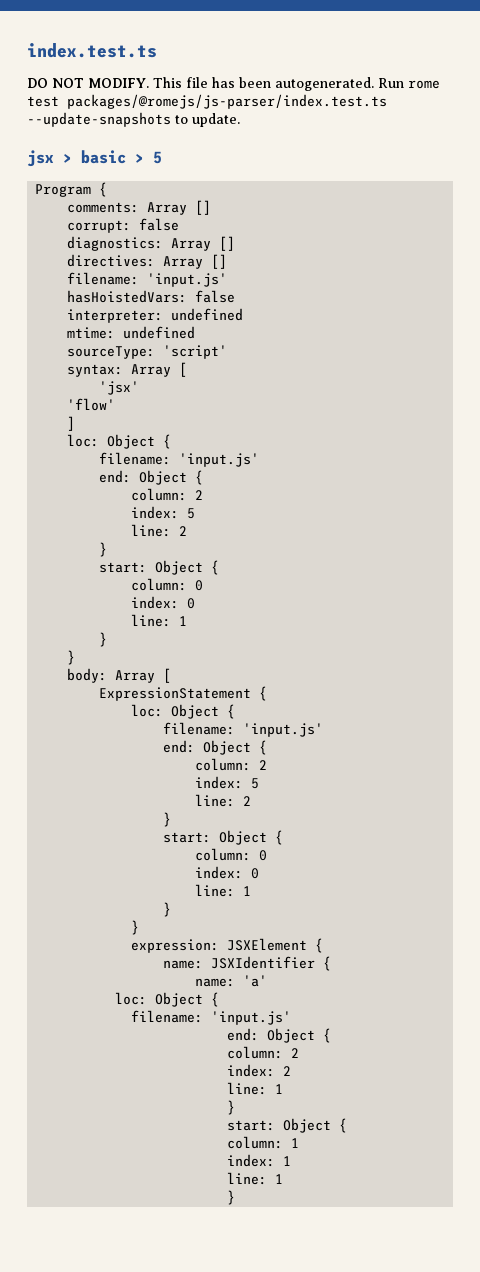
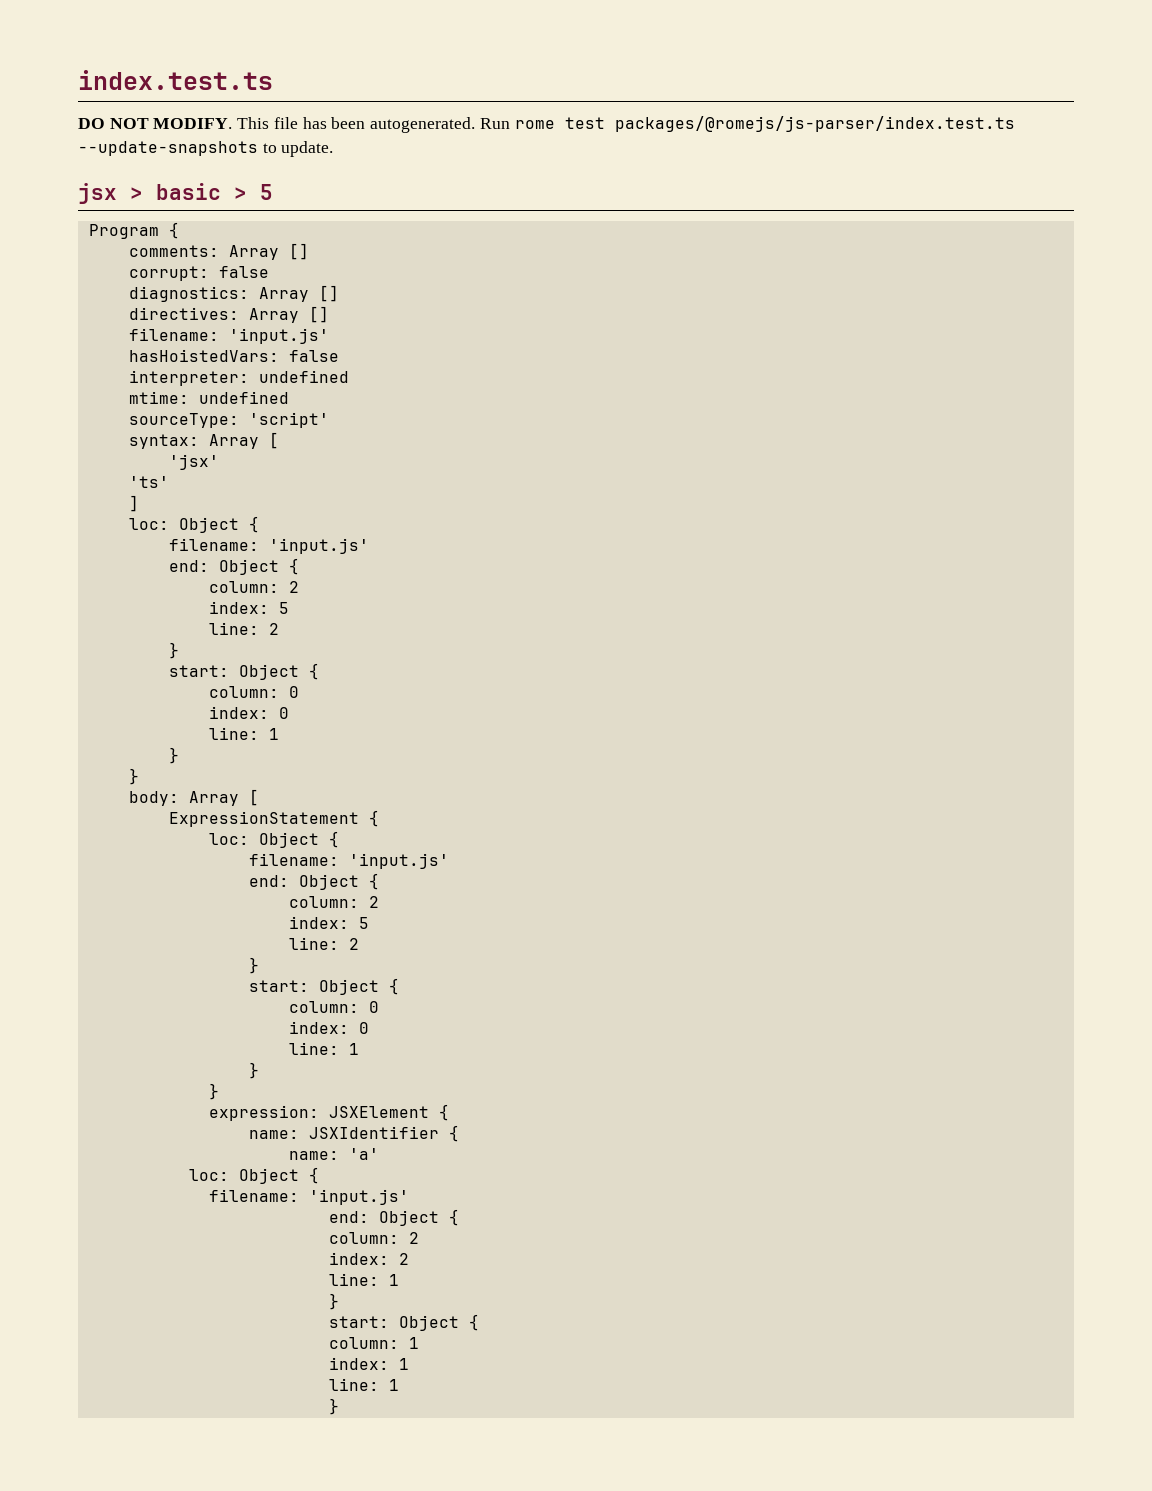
- 'flow'
+ 'ts'

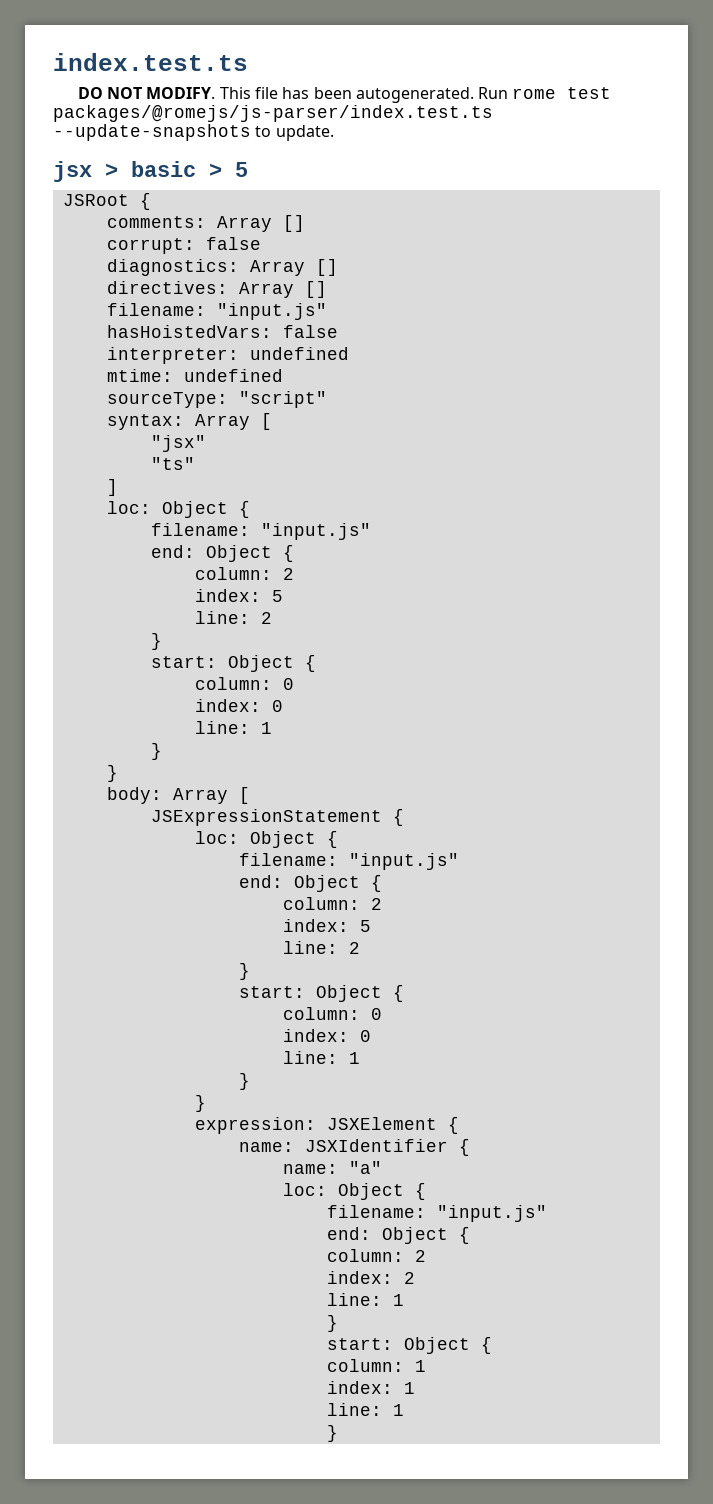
- Program {
+ JSRoot {
  directives: Array []
- filename: 'input.js'
+ filename: "input.js"
- sourceType: 'script'
+ sourceType: "script"
- 'jsx'
- 'ts'
+ "jsx"
+ "ts"
  ]
  loc: Object {
- filename: 'input.js'
+ filename: "input.js"
- ExpressionStatement {
+ JSExpressionStatement {
  loc: Object {
- filename: 'input.js'
+ filename: "input.js"
- name: 'a'
+ name: "a"
  loc: Object {
- filename: 'input.js'
+ filename: "input.js"

